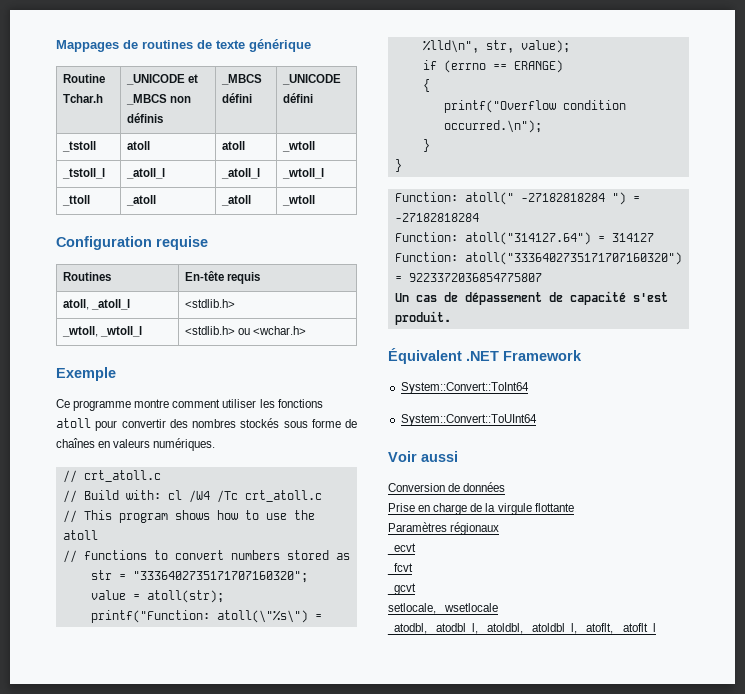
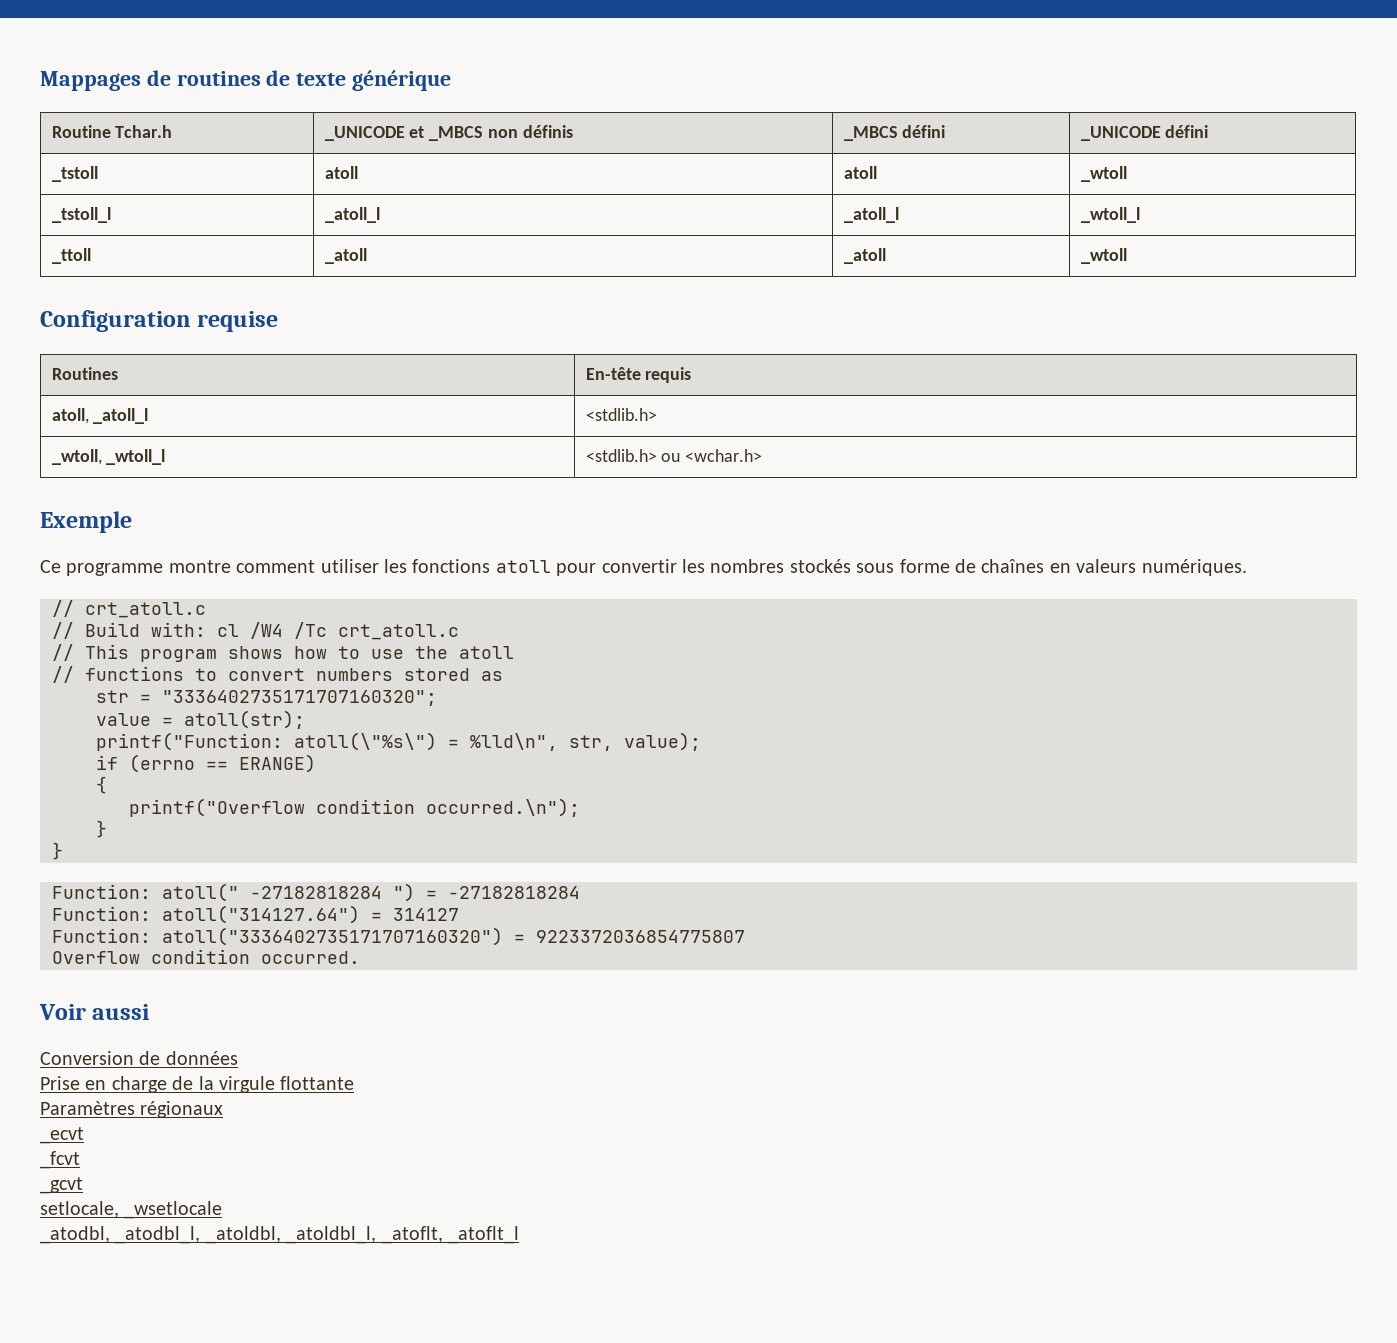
- Ce programme montre comment utiliser les fonctions atoll pour convertir des nombres stockés sous forme de chaînes en valeurs numériques.
+ Ce programme montre comment utiliser les fonctions atoll pour convertir les nombres stockés sous forme de chaînes en valeurs numériques.
- Un cas de dépassement de capacité s'est produit.
- Équivalent .NET Framework
- System::Convert::ToInt64
- System::Convert::ToUInt64
+ Overflow condition occurred.

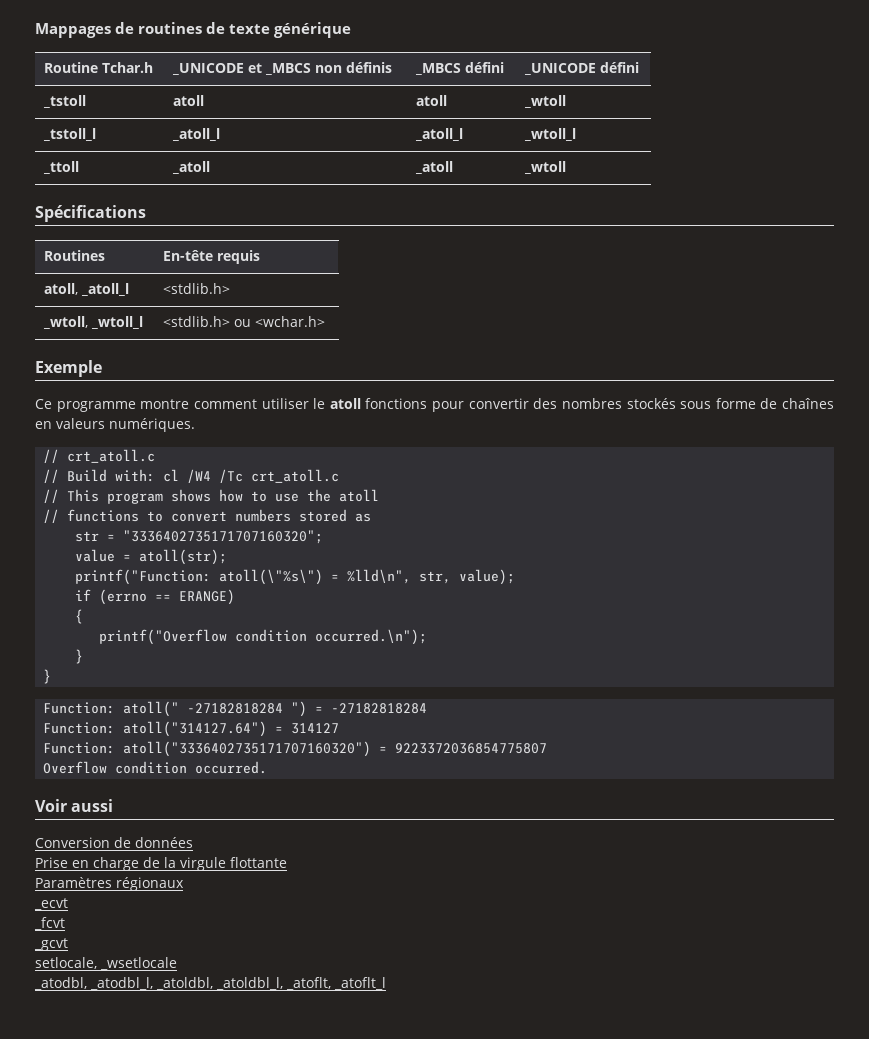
- Configuration requise
+ Spécifications
- Ce programme montre comment utiliser les fonctions atoll pour convertir les nombres stockés sous forme de chaînes en valeurs numériques.
+ Ce programme montre comment utiliser le atoll fonctions pour convertir des nombres stockés sous forme de chaînes en valeurs numériques.

